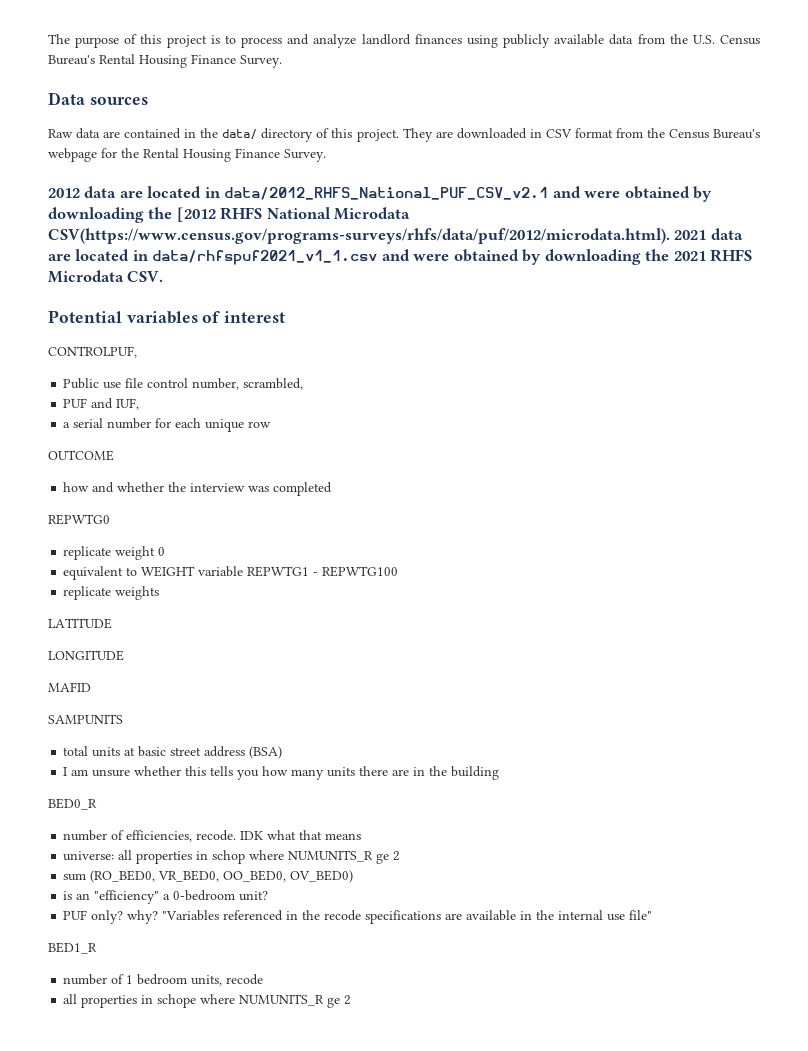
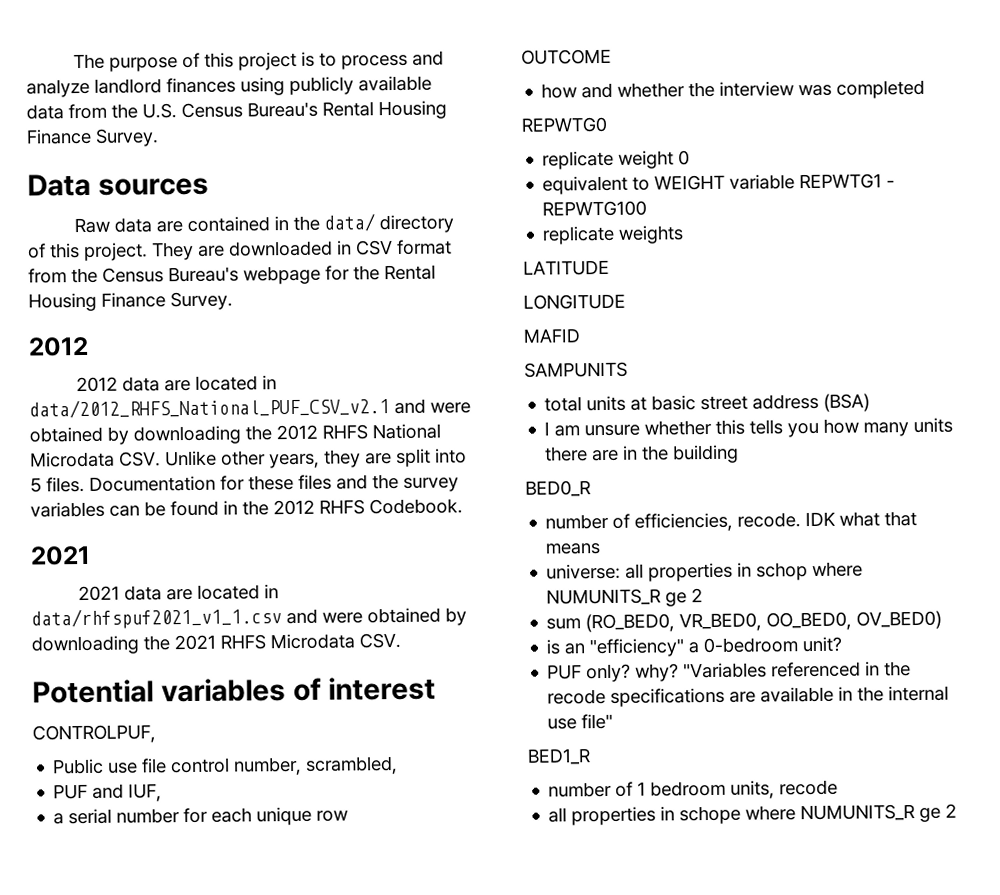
  They are downloaded in CSV format from the Census Bureau's webpage for the Rental Housing Finance Survey.
- 2012 data are located in data/2012_RHFS_National_PUF_CSV_v2.1 and were obtained by downloading the [2012 RHFS National Microdata CSV(https://www.census.gov/programs-surveys/rhfs/data/puf/2012/microdata.html). 2021 data are located in data/rhfspuf2021_v1_1.csv and were obtained by downloading the 2021 RHFS Microdata CSV.
+ 2012
+ 2012 data are located in data/2012_RHFS_National_PUF_CSV_v2.1 and were obtained by downloading the 2012 RHFS National Microdata CSV. Unlike other years, they are split into 5 files. Documentation for these files and the survey variables can be found in the 2012 RHFS Codebook.
+ 2021
+ 2021 data are located in data/rhfspuf2021_v1_1.csv and were obtained by downloading the 2021 RHFS Microdata CSV.

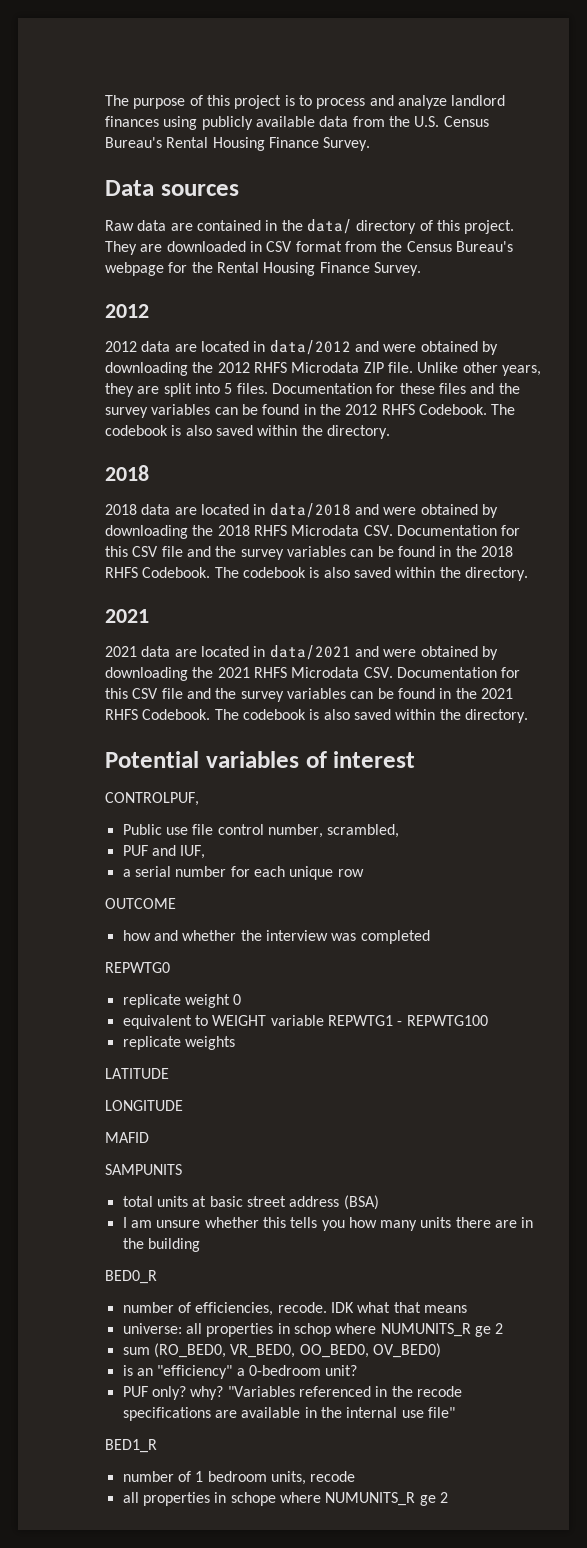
- 2012 data are located in data/2012_RHFS_National_PUF_CSV_v2.1 and were obtained by downloading the 2012 RHFS National Microdata CSV. Unlike other years, they are split into 5 files.
+ 2012 data are located in data/2012 and were obtained by downloading the 2012 RHFS Microdata ZIP file. Unlike other years, they are split into 5 files.
- Documentation for these files and the survey variables can be found in the 2012 RHFS Codebook.
+ Documentation for these files and the survey variables can be found in the 2012 RHFS Codebook. The codebook is also saved within the directory.
+ 2018
+ 2018 data are located in data/2018 and were obtained by downloading the 2018 RHFS Microdata CSV. Documentation for this CSV file and the survey variables can be found in the 2018 RHFS Codebook. The codebook is also saved within the directory.
- 2021 data are located in data/rhfspuf2021_v1_1.csv and were obtained by downloading the 2021 RHFS Microdata CSV.
+ 2021 data are located in data/2021 and were obtained by downloading the 2021 RHFS Microdata CSV. Documentation for this CSV file and the survey variables can be found in the 2021 RHFS Codebook. The codebook is also saved within the directory.

